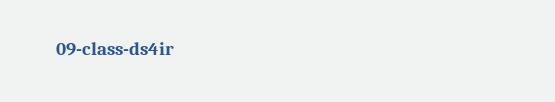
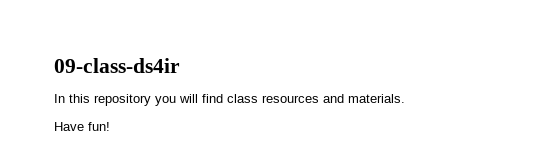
+ In this repository you will find class resources and materials.
+ Have fun!

